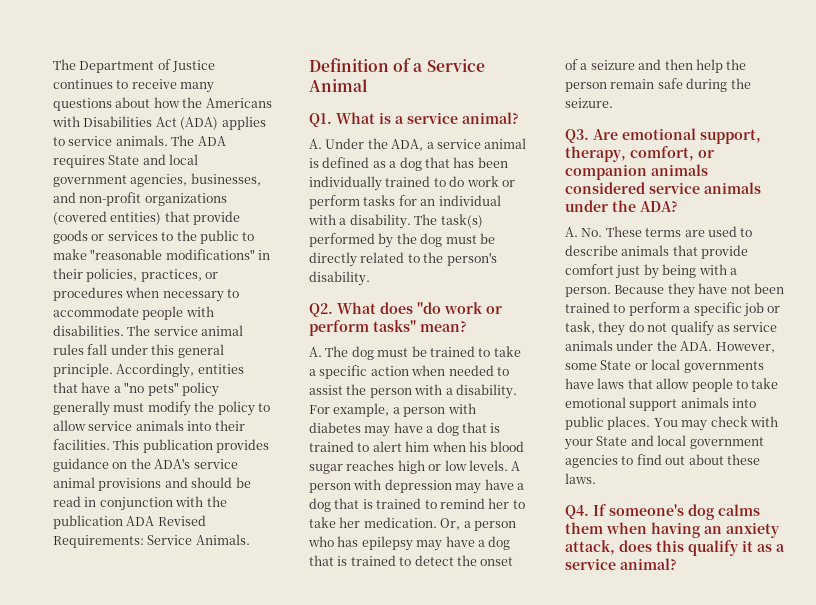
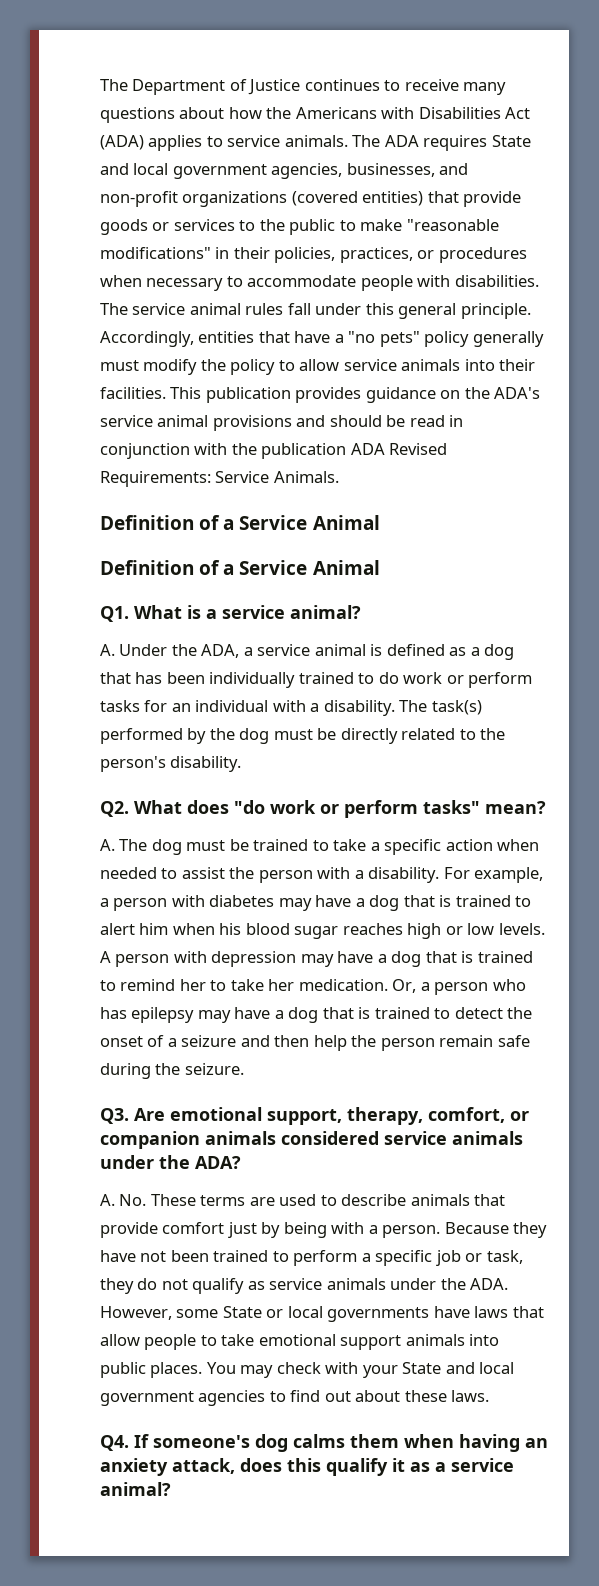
  This publication provides guidance on the ADA's service animal provisions and should be read in conjunction with the publication ADA Revised Requirements: Service Animals.
+ Definition of a Service Animal

